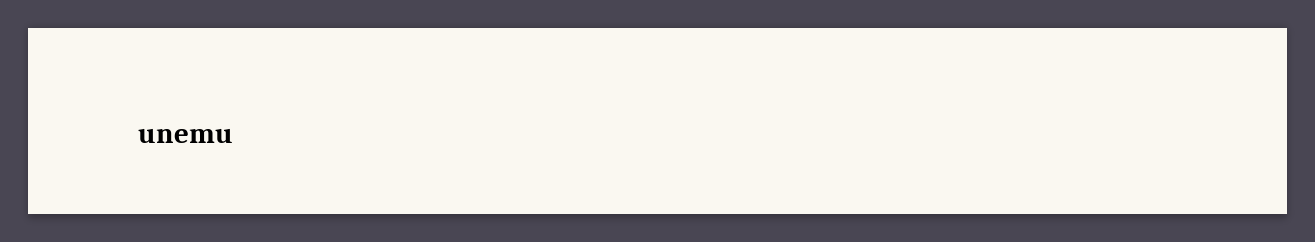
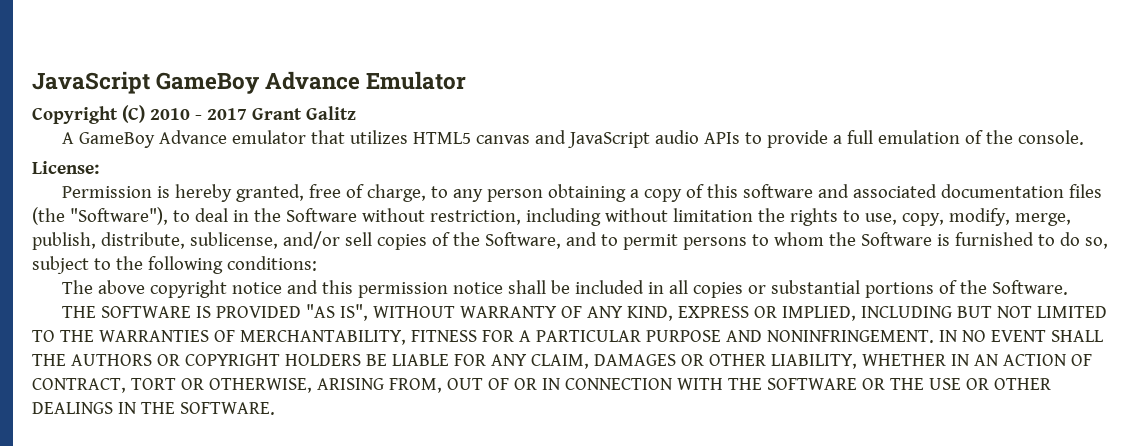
- unemu
+ JavaScript GameBoy Advance Emulator
+ Copyright (C) 2010 - 2017 Grant Galitz
+ A GameBoy Advance emulator that utilizes HTML5 canvas and JavaScript audio APIs to provide a full emulation of the console.
+ License:
+ Permission is hereby granted, free of charge, to any person obtaining a copy of this software and associated documentation files (the "Software"), to deal in the Software without restriction, including without limitation the rights to use, copy, modify, merge, publish, distribute, sublicense, and/or sell copies of the Software, and to permit persons to whom the Software is furnished to do so, subject to the following conditions:
+ The above copyright notice and this permission notice shall be included in all copies or substantial portions of the Software.
+ THE SOFTWARE IS PROVIDED "AS IS", WITHOUT WARRANTY OF ANY KIND, EXPRESS OR IMPLIED, INCLUDING BUT NOT LIMITED TO THE WARRANTIES OF MERCHANTABILITY, FITNESS FOR A PARTICULAR PURPOSE AND NONINFRINGEMENT. IN NO EVENT SHALL THE AUTHORS OR COPYRIGHT HOLDERS BE LIABLE FOR ANY CLAIM, DAMAGES OR OTHER LIABILITY, WHETHER IN AN ACTION OF CONTRACT, TORT OR OTHERWISE, ARISING FROM, OUT OF OR IN CONNECTION WITH THE SOFTWARE OR THE USE OR OTHER DEALINGS IN THE SOFTWARE.

